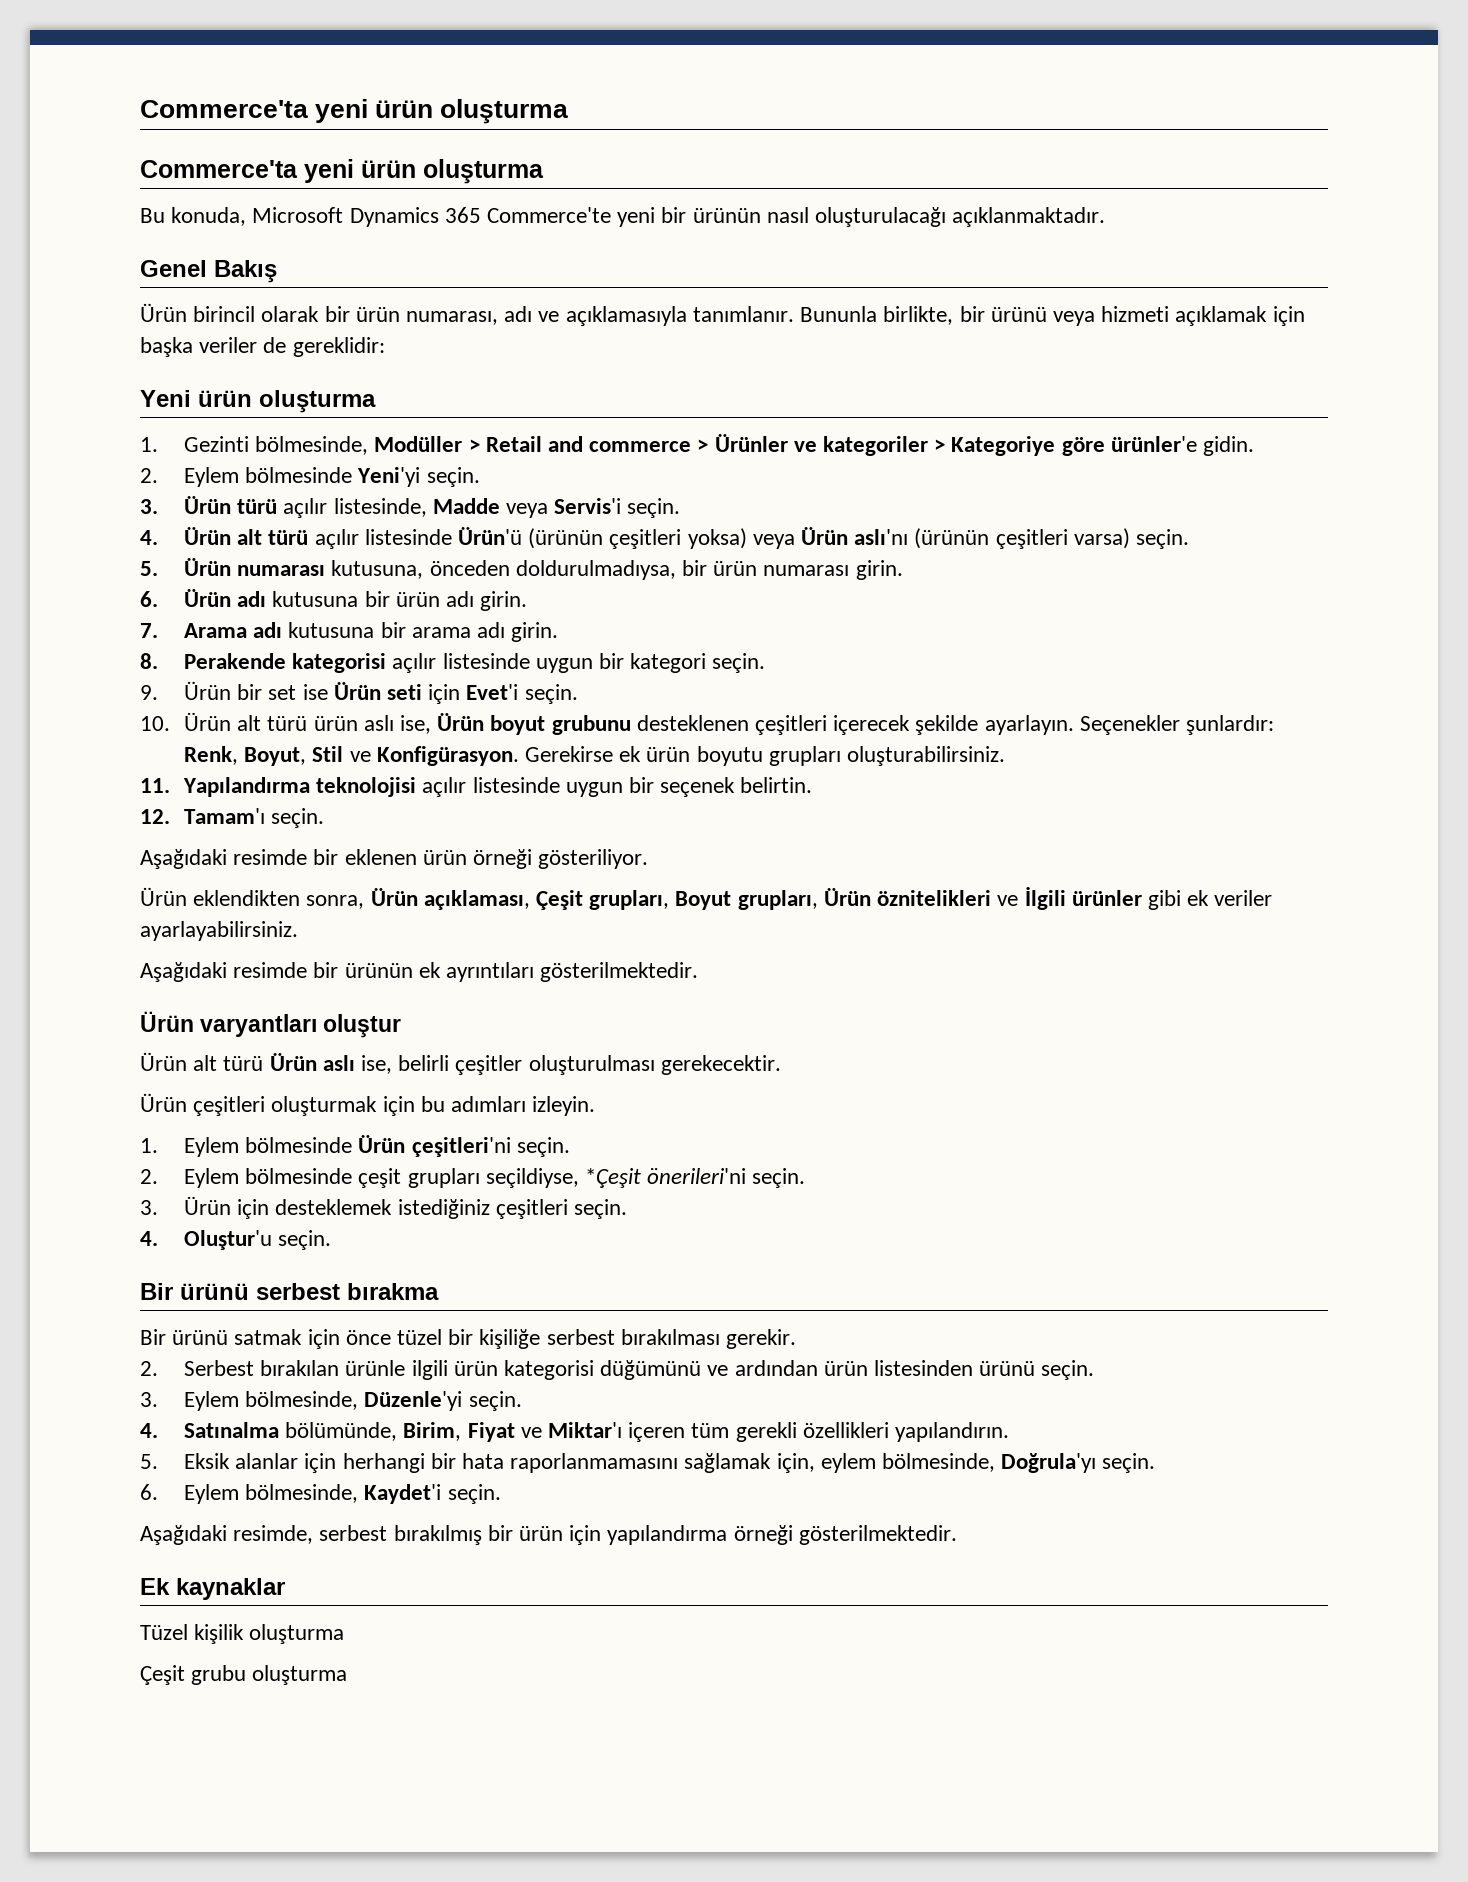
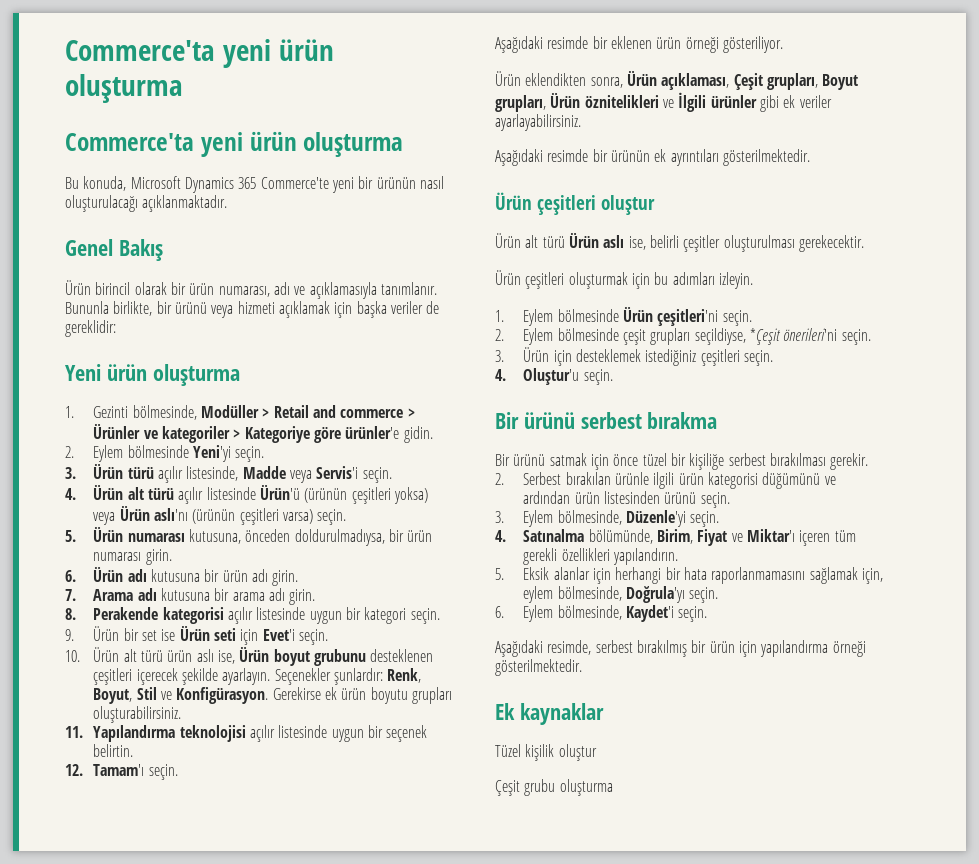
- Ürün varyantları oluştur
+ Ürün çeşitleri oluştur
- Tüzel kişilik oluşturma
+ Tüzel kişilik oluştur

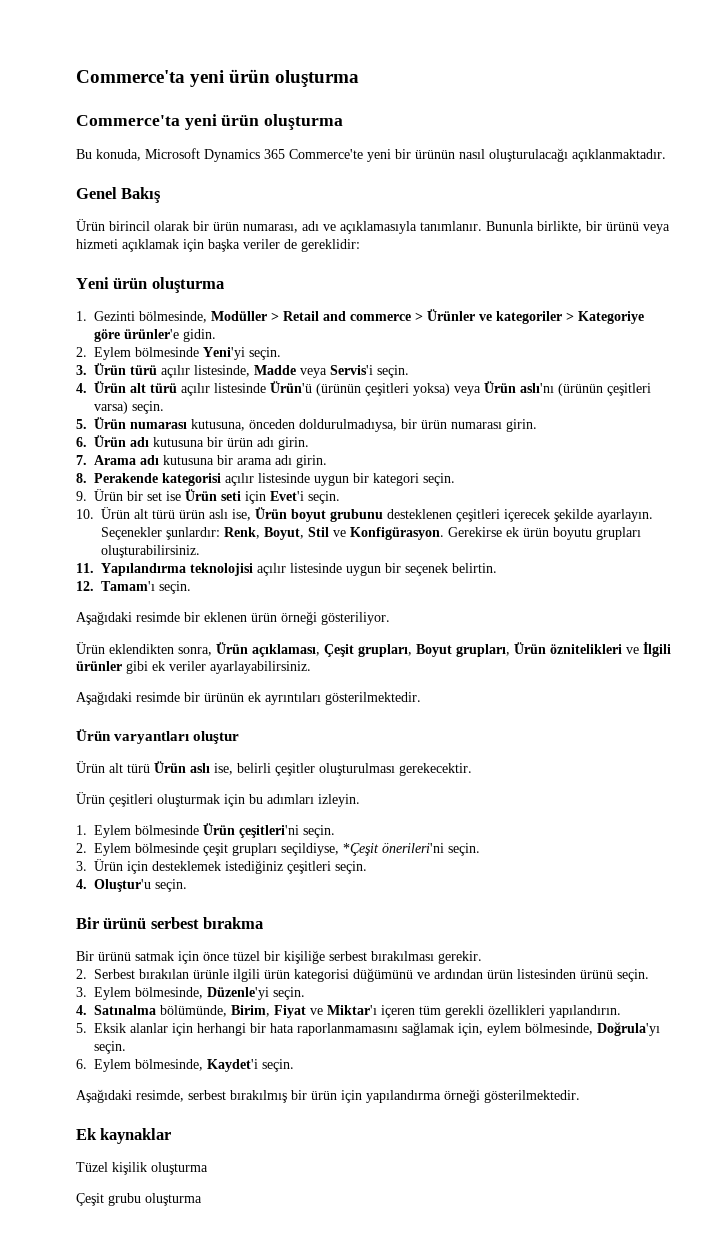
- Ürün çeşitleri oluştur
+ Ürün varyantları oluştur
- Tüzel kişilik oluştur
+ Tüzel kişilik oluşturma

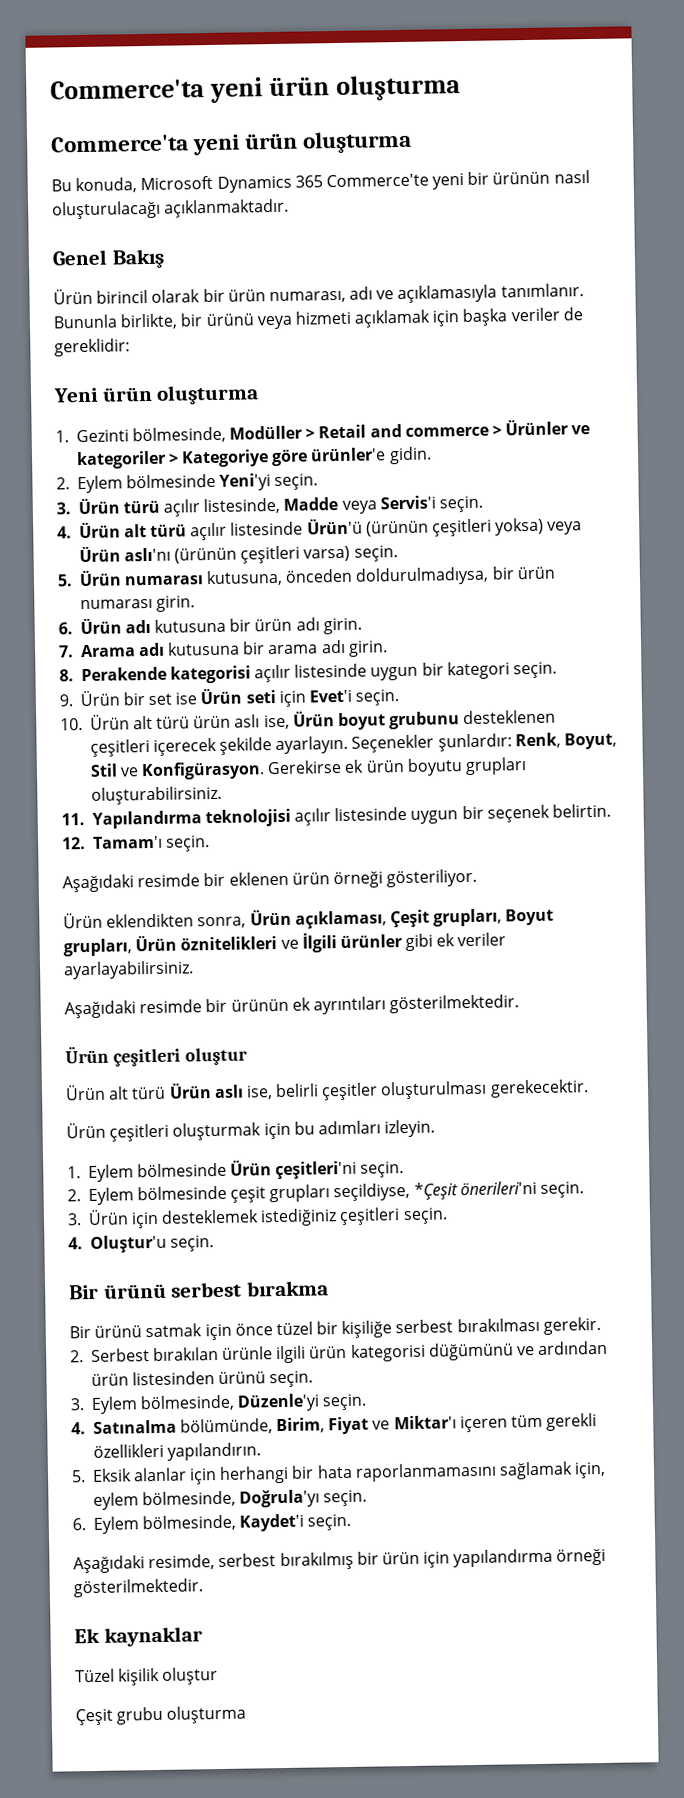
- Ürün varyantları oluştur
+ Ürün çeşitleri oluştur
- Tüzel kişilik oluşturma
+ Tüzel kişilik oluştur

